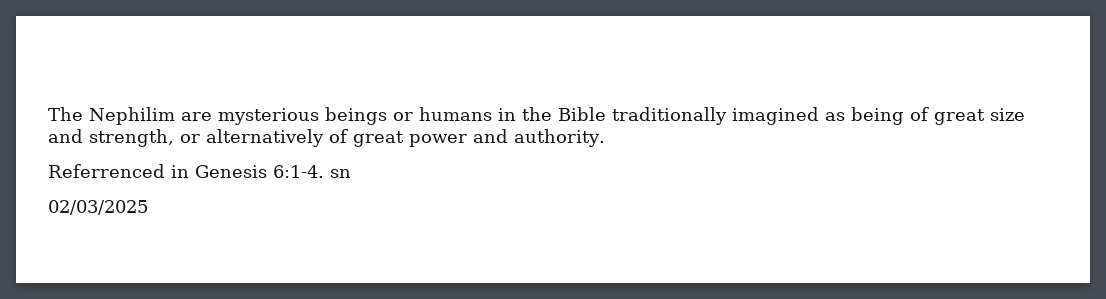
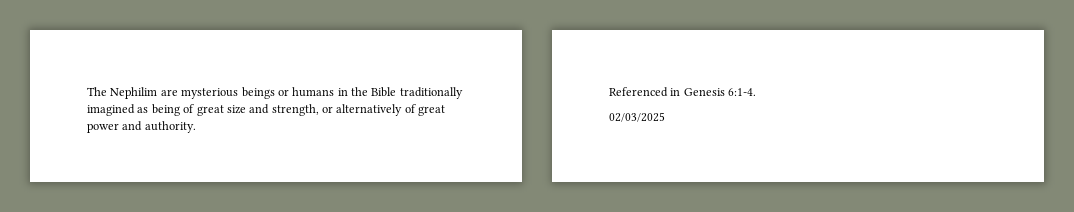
- Referrenced in Genesis 6:1-4. sn
+ Referenced in Genesis 6:1-4.

